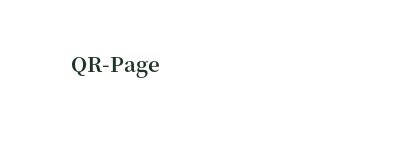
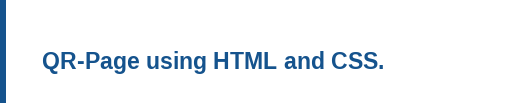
- QR-Page
+ QR-Page using HTML and CSS.

